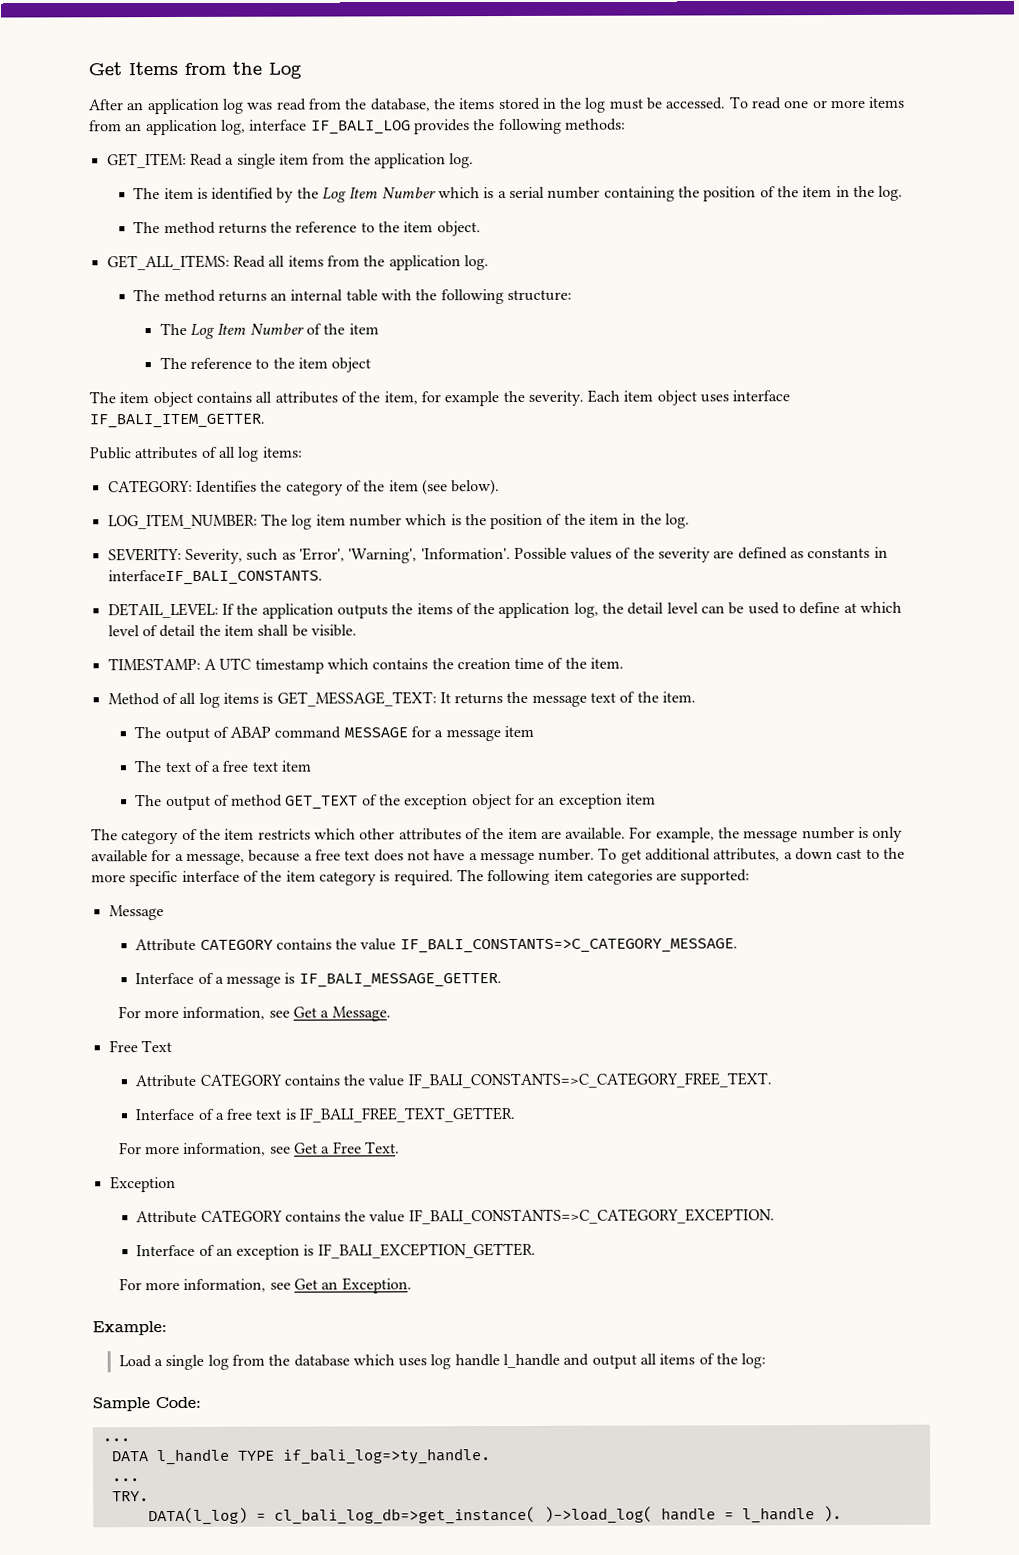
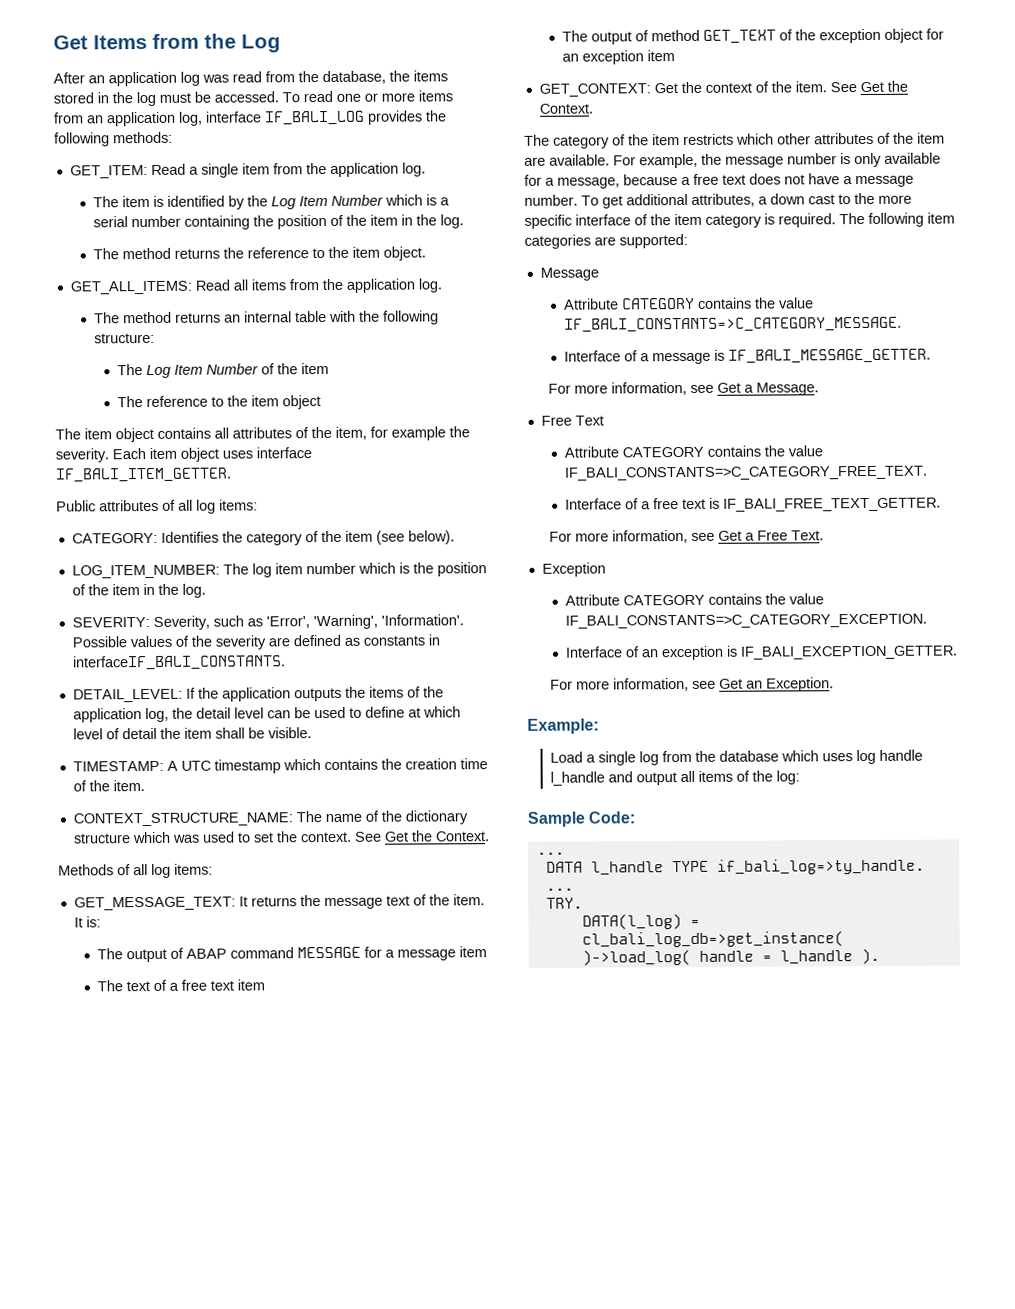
- Method of all log items is GET_MESSAGE_TEXT: It returns the message text of the item.
+ CONTEXT_STRUCTURE_NAME: The name of the dictionary structure which was used to set the context. See Get the Context.
+ Methods of all log items:
+ GET_MESSAGE_TEXT: It returns the message text of the item. It is:
+ GET_CONTEXT: Get the context of the item. See Get the Context.

